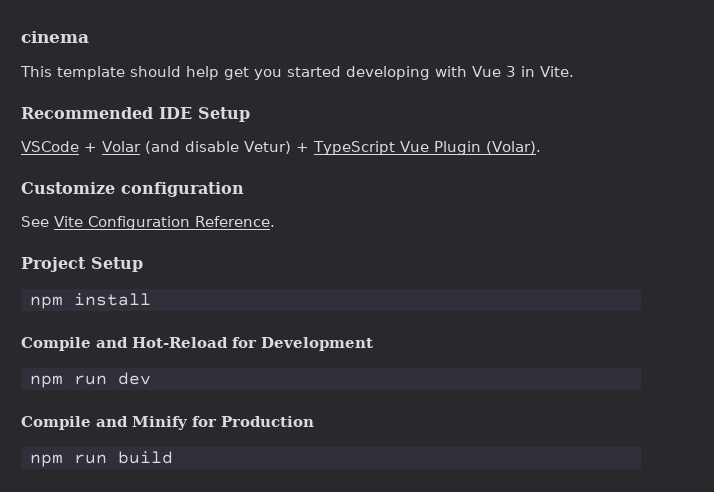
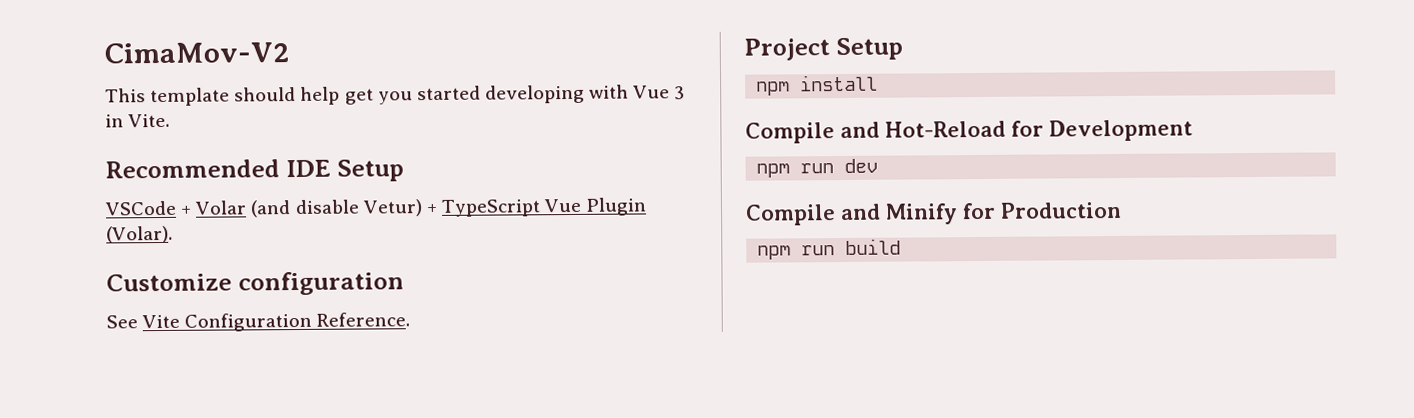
- cinema
+ CimaMov-V2

